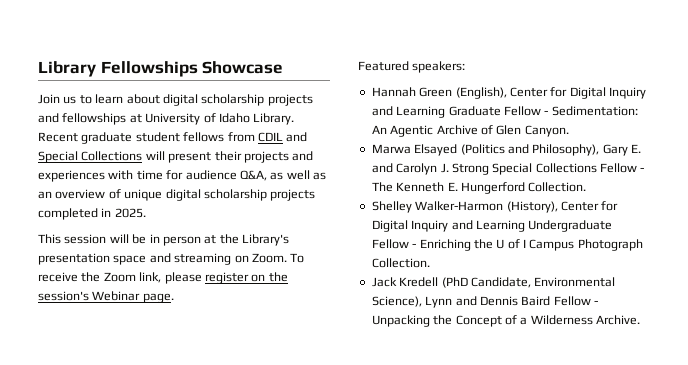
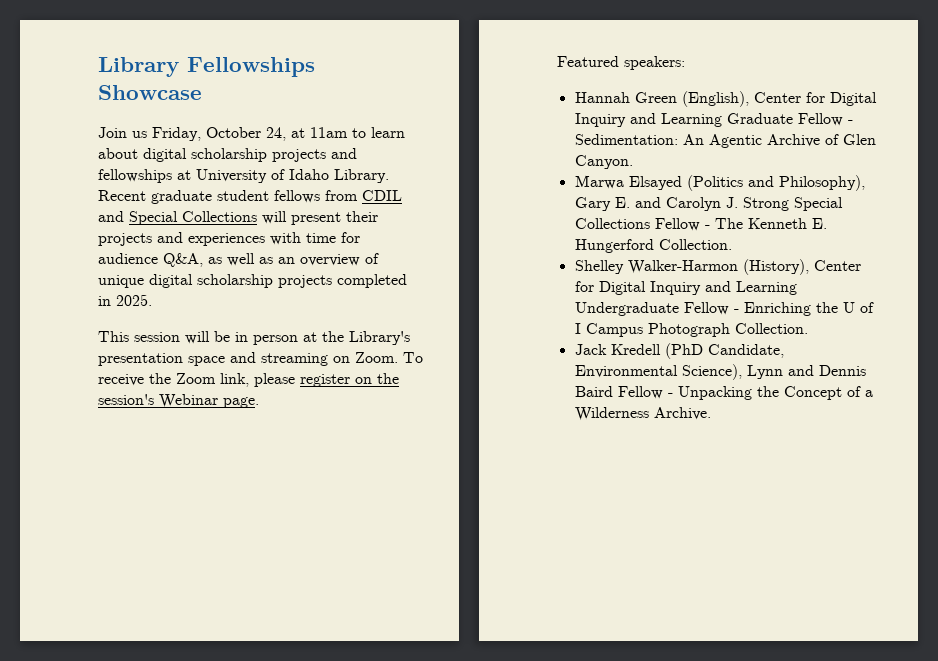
- Join us to learn about digital scholarship projects and fellowships at University of Idaho Library.
+ Join us Friday, October 24, at 11am to learn about digital scholarship projects and fellowships at University of Idaho Library.

